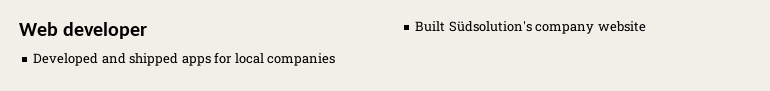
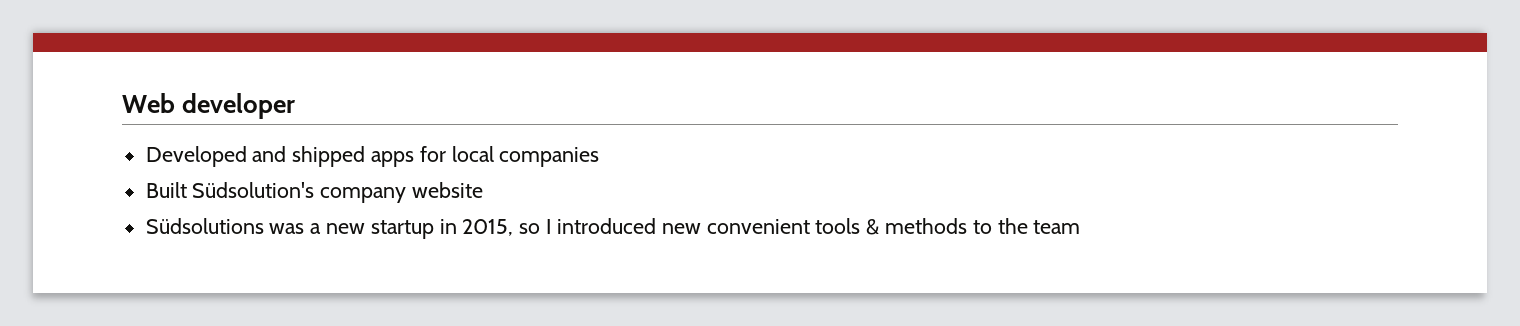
+ Südsolutions was a new startup in 2015, so I introduced new convenient tools & methods to the team

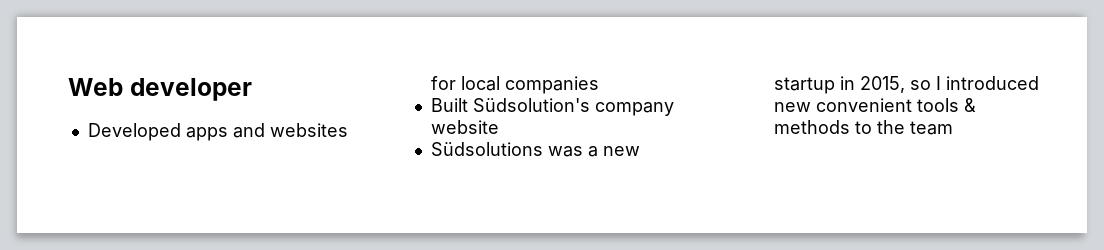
- Developed and shipped apps for local companies
+ Developed apps and websites for local companies

